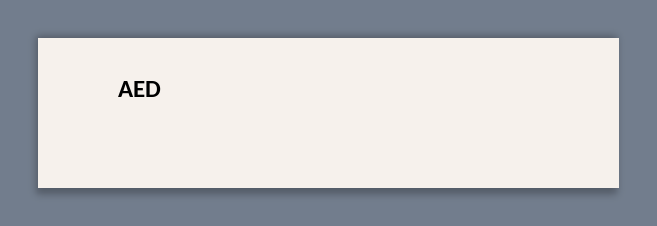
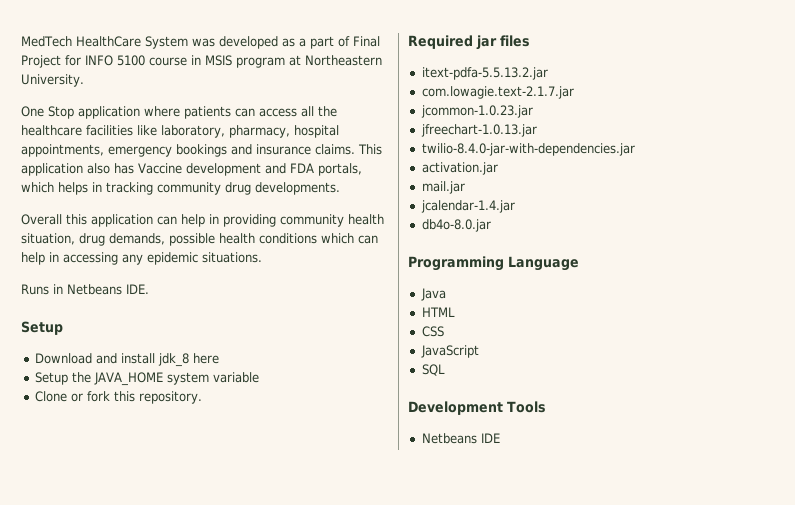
- AED
+ MedTech HealthCare System was developed as a part of Final Project for INFO 5100 course in MSIS program at Northeastern University.
+ One Stop application where patients can access all the healthcare facilities like laboratory, pharmacy, hospital appointments, emergency bookings and insurance claims. This application also has Vaccine development and FDA portals, which helps in tracking community drug developments.
+ Overall this application can help in providing community health situation, drug demands, possible health conditions which can help in accessing any epidemic situations.
+ Runs in Netbeans IDE.
+ Setup
+ Download and install jdk_8 here
+ Setup the JAVA_HOME system variable
+ Clone or fork this repository.
+ Required jar files
+ itext-pdfa-5.5.13.2.jar
+ com.lowagie.text-2.1.7.jar
+ jcommon-1.0.23.jar
+ jfreechart-1.0.13.jar
+ twilio-8.4.0-jar-with-dependencies.jar
+ activation.jar
+ mail.jar
+ jcalendar-1.4.jar
+ db4o-8.0.jar
+ Programming Language
+ Java
+ HTML
+ CSS
+ JavaScript
+ SQL
+ Development Tools
+ Netbeans IDE

